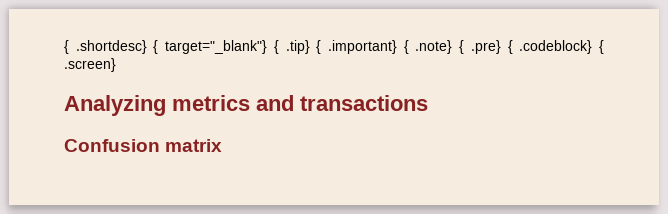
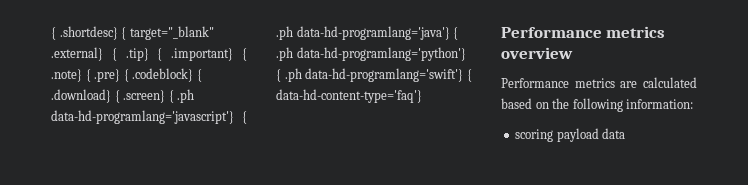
- { .shortdesc} { target="_blank"} { .tip} { .important} { .note} { .pre} { .codeblock} { .screen}
- Analyzing metrics and transactions
- Confusion matrix
+ { .shortdesc} { target="_blank" .external} { .tip} { .important} { .note} { .pre} { .codeblock} { .download} { .screen} { .ph data-hd-programlang='javascript'} { .ph data-hd-programlang='java'} { .ph data-hd-programlang='python'} { .ph data-hd-programlang='swift'} { data-hd-content-type='faq'}
+ Performance metrics overview
+ Performance metrics are calculated based on the following information:
+ scoring payload data

